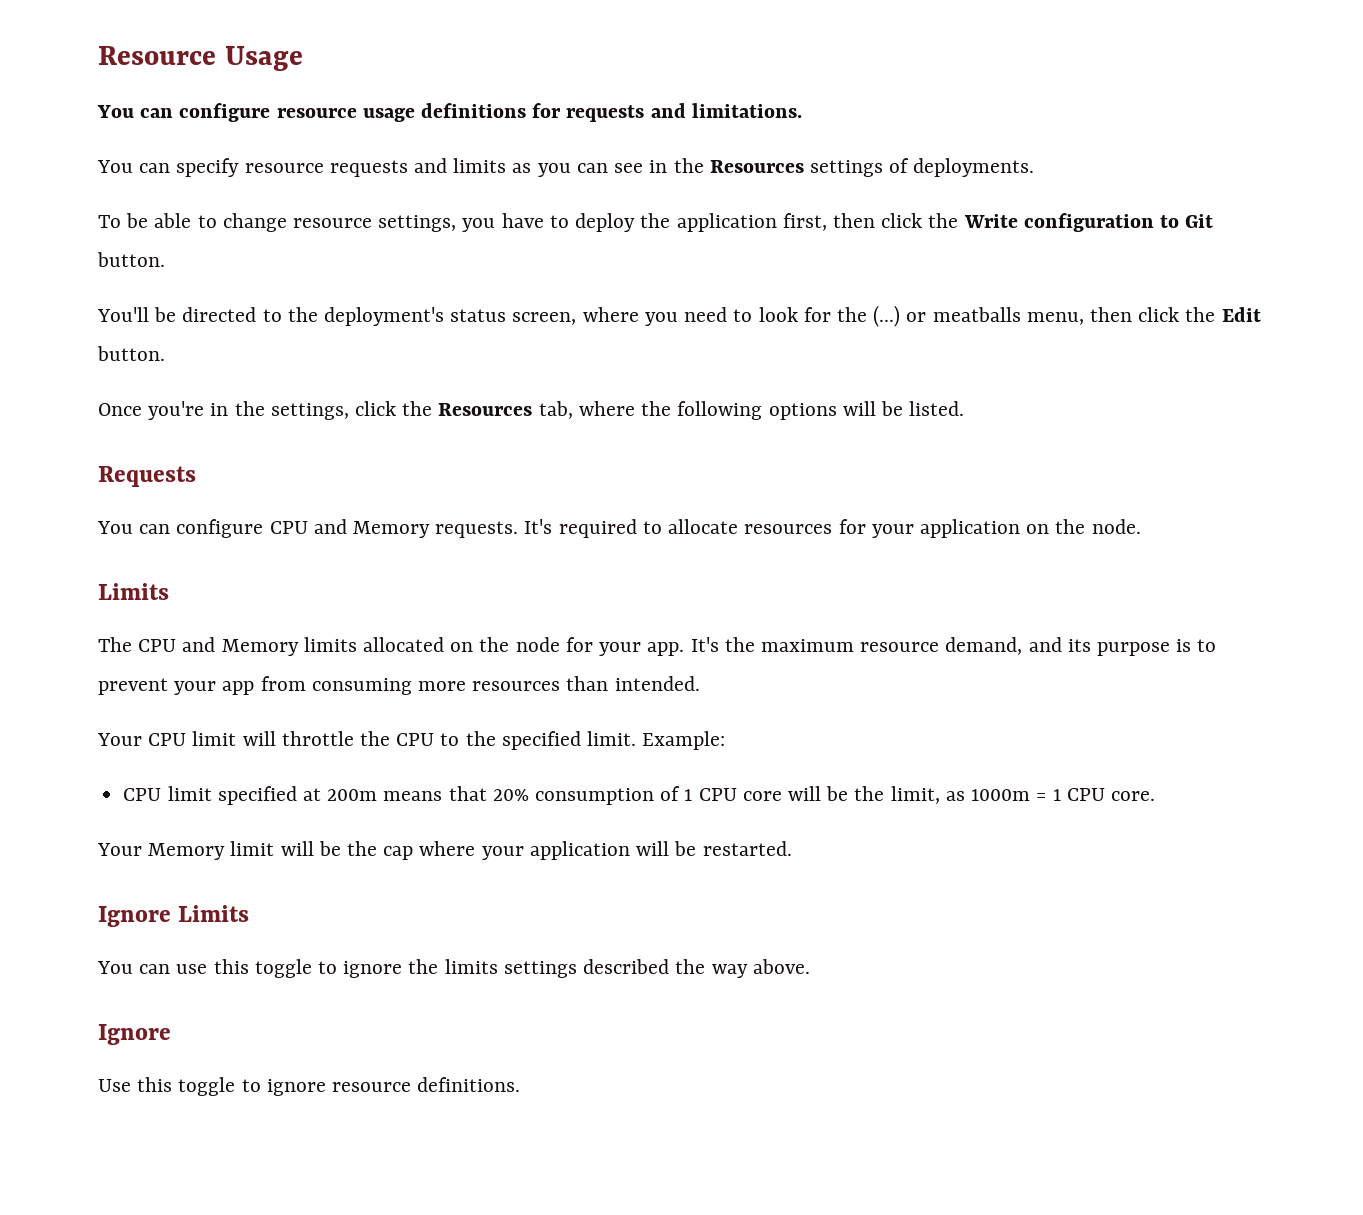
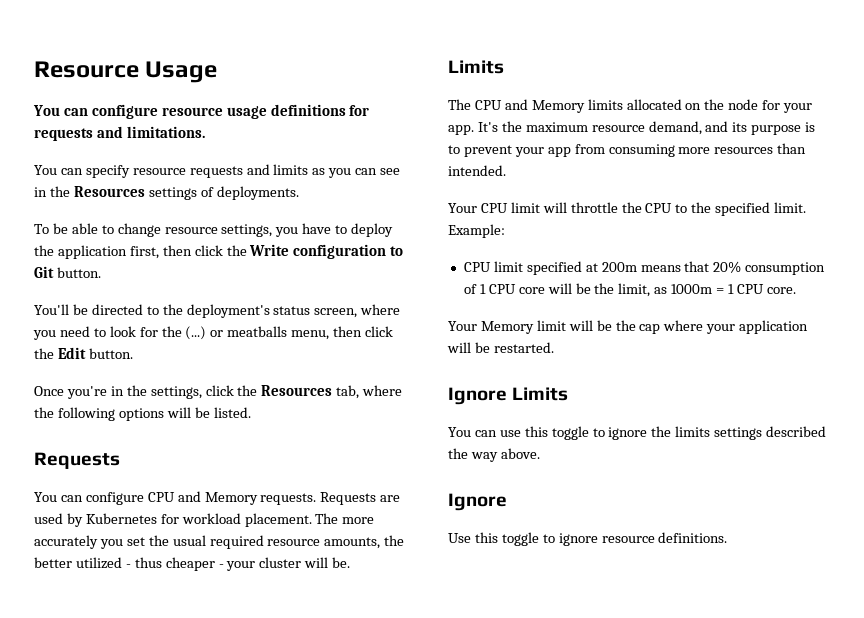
- It's required to allocate resources for your application on the node.
+ Requests are used by Kubernetes for workload placement. The more accurately you set the usual required resource amounts, the better utilized - thus cheaper - your cluster will be.

